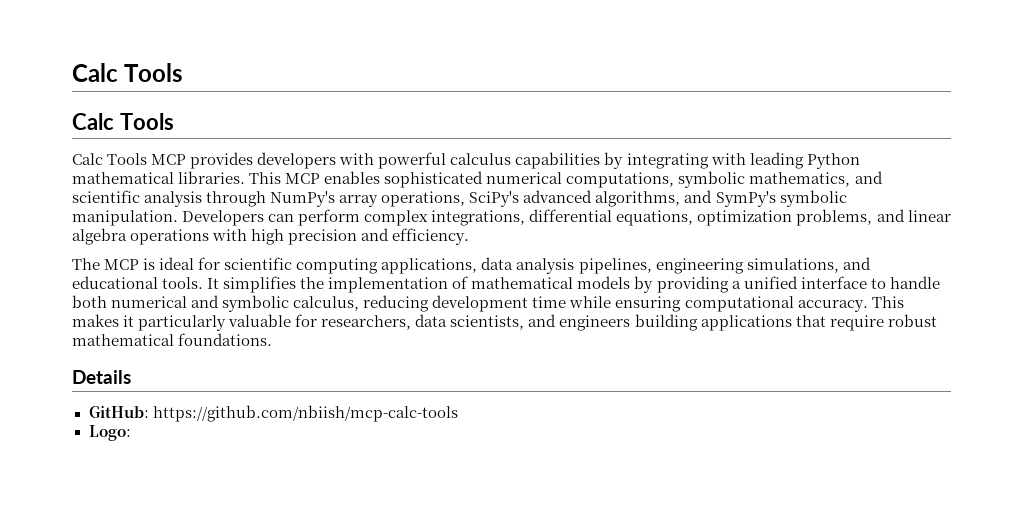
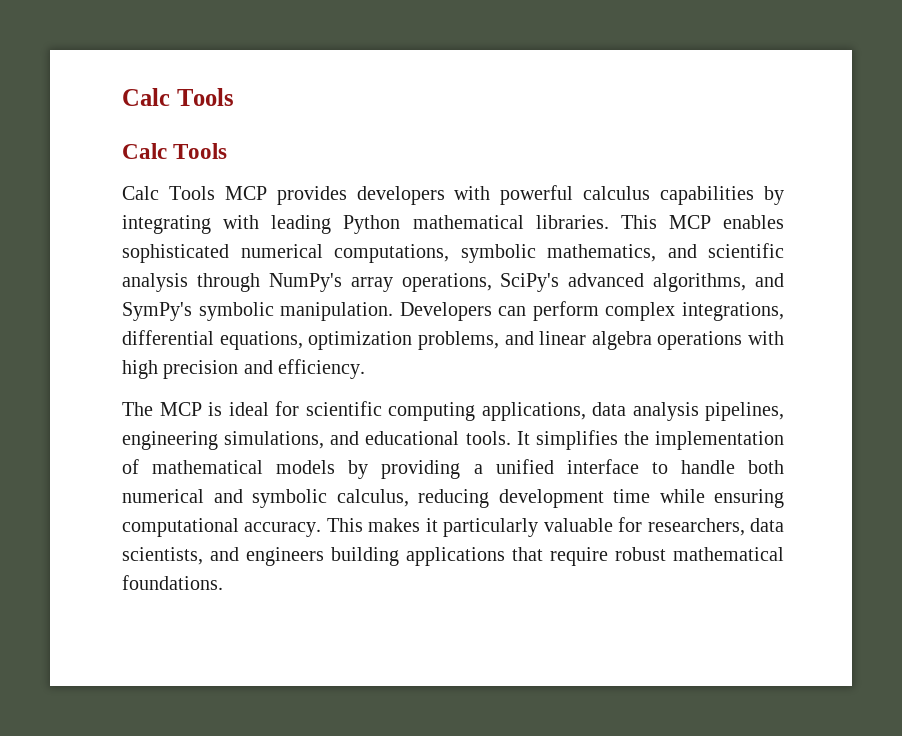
- Details
- GitHub: https://github.com/nbiish/mcp-calc-tools
- Logo:

